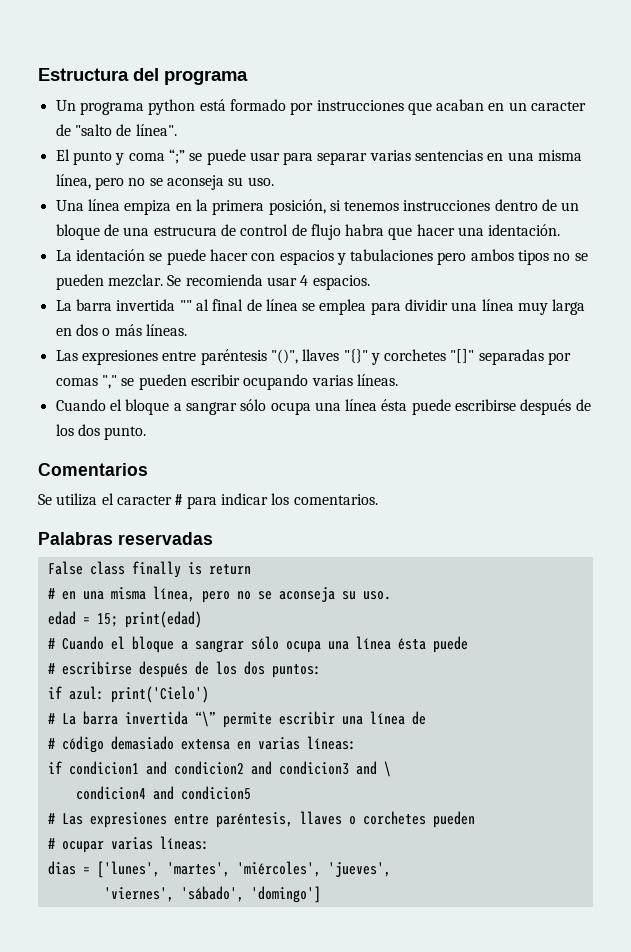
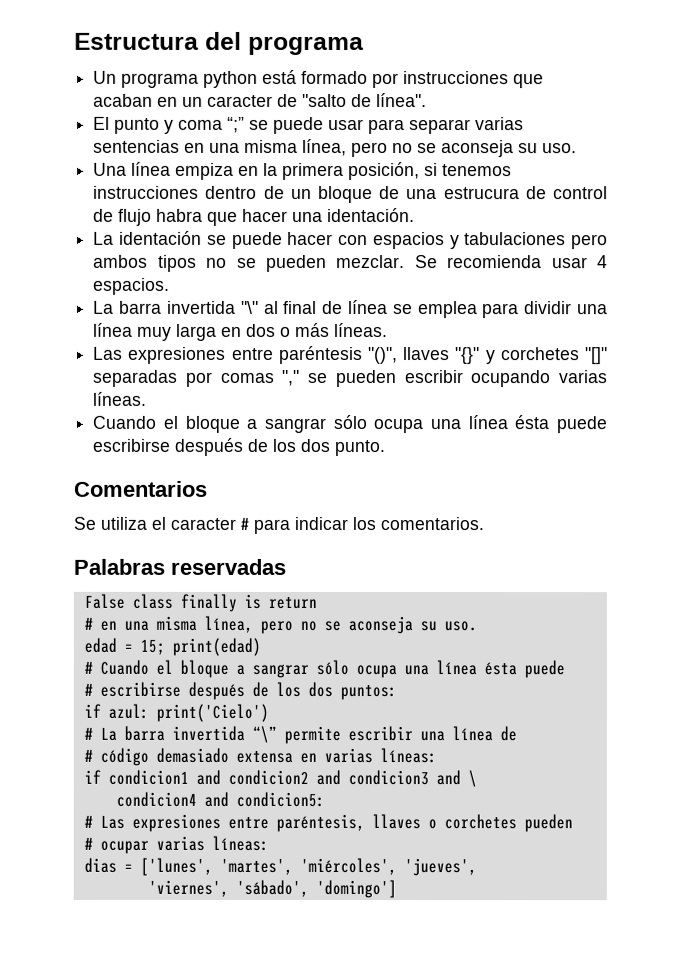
- La barra invertida "" al final de línea se emplea para dividir una línea muy larga en dos o más líneas.
+ La barra invertida "\" al final de línea se emplea para dividir una línea muy larga en dos o más líneas.
- condicion4 and condicion5
+ condicion4 and condicion5:

